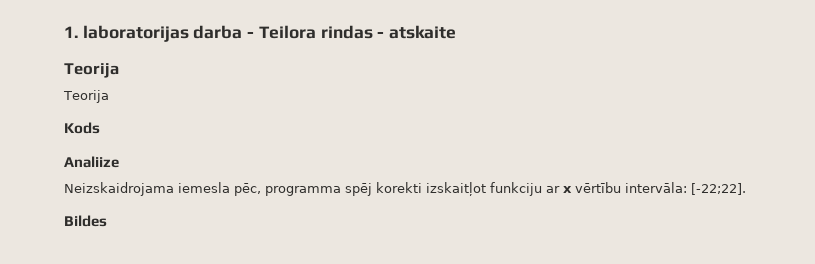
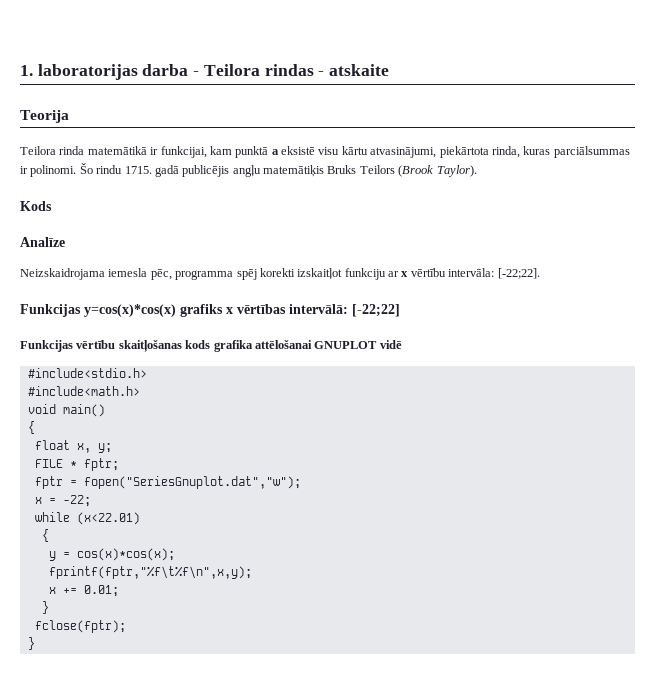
  1. laboratorijas darba - Teilora rindas - atskaite
  Teorija
- Teorija
+ Teilora rinda matemātikā ir funkcijai, kam punktā a eksistē visu kārtu atvasinājumi, piekārtota rinda, kuras parciālsummas ir polinomi. Šo rindu 1715. gadā publicējis angļu matemātiķis Bruks Teilors (Brook Taylor).
- Analiize
+ Analīze
- Bildes
+ Funkcijas y=cos(x)*cos(x) grafiks x vērtības intervālā: [-22;22]
+ Funkcijas vērtību skaitļošanas kods grafika attēlošanai GNUPLOT vidē
+ #include<stdio.h>
+ #include<math.h>
+ void main()
+ {
+ float x, y;
+ FILE * fptr;
+ fptr = fopen("SeriesGnuplot.dat","w");
+ x = -22;
+ while (x<22.01)
+ {
+ y = cos(x)*cos(x);
+ fprintf(fptr,"%f\t%f\n",x,y);
+ x += 0.01;
+ }
+ fclose(fptr);
+ }

